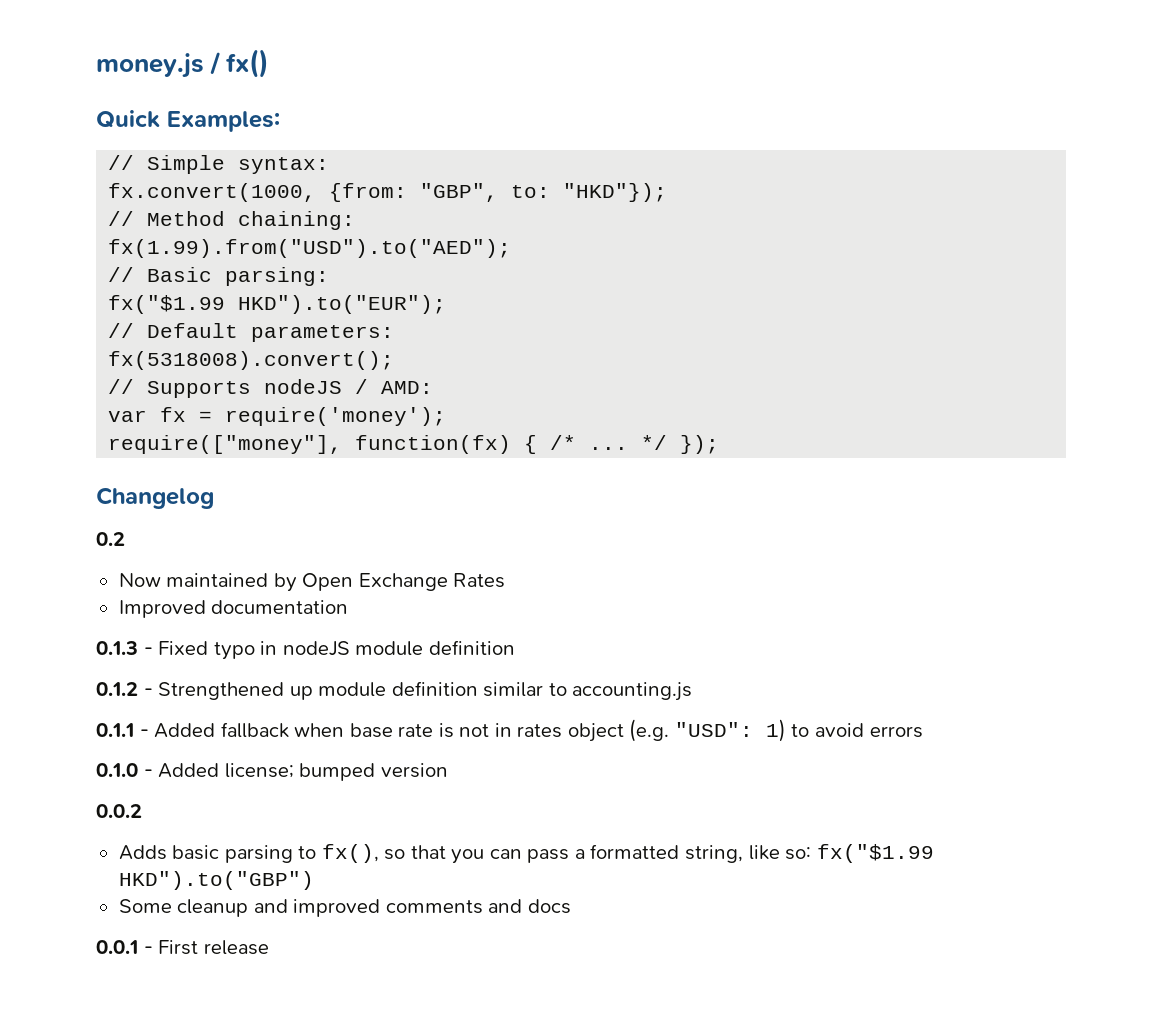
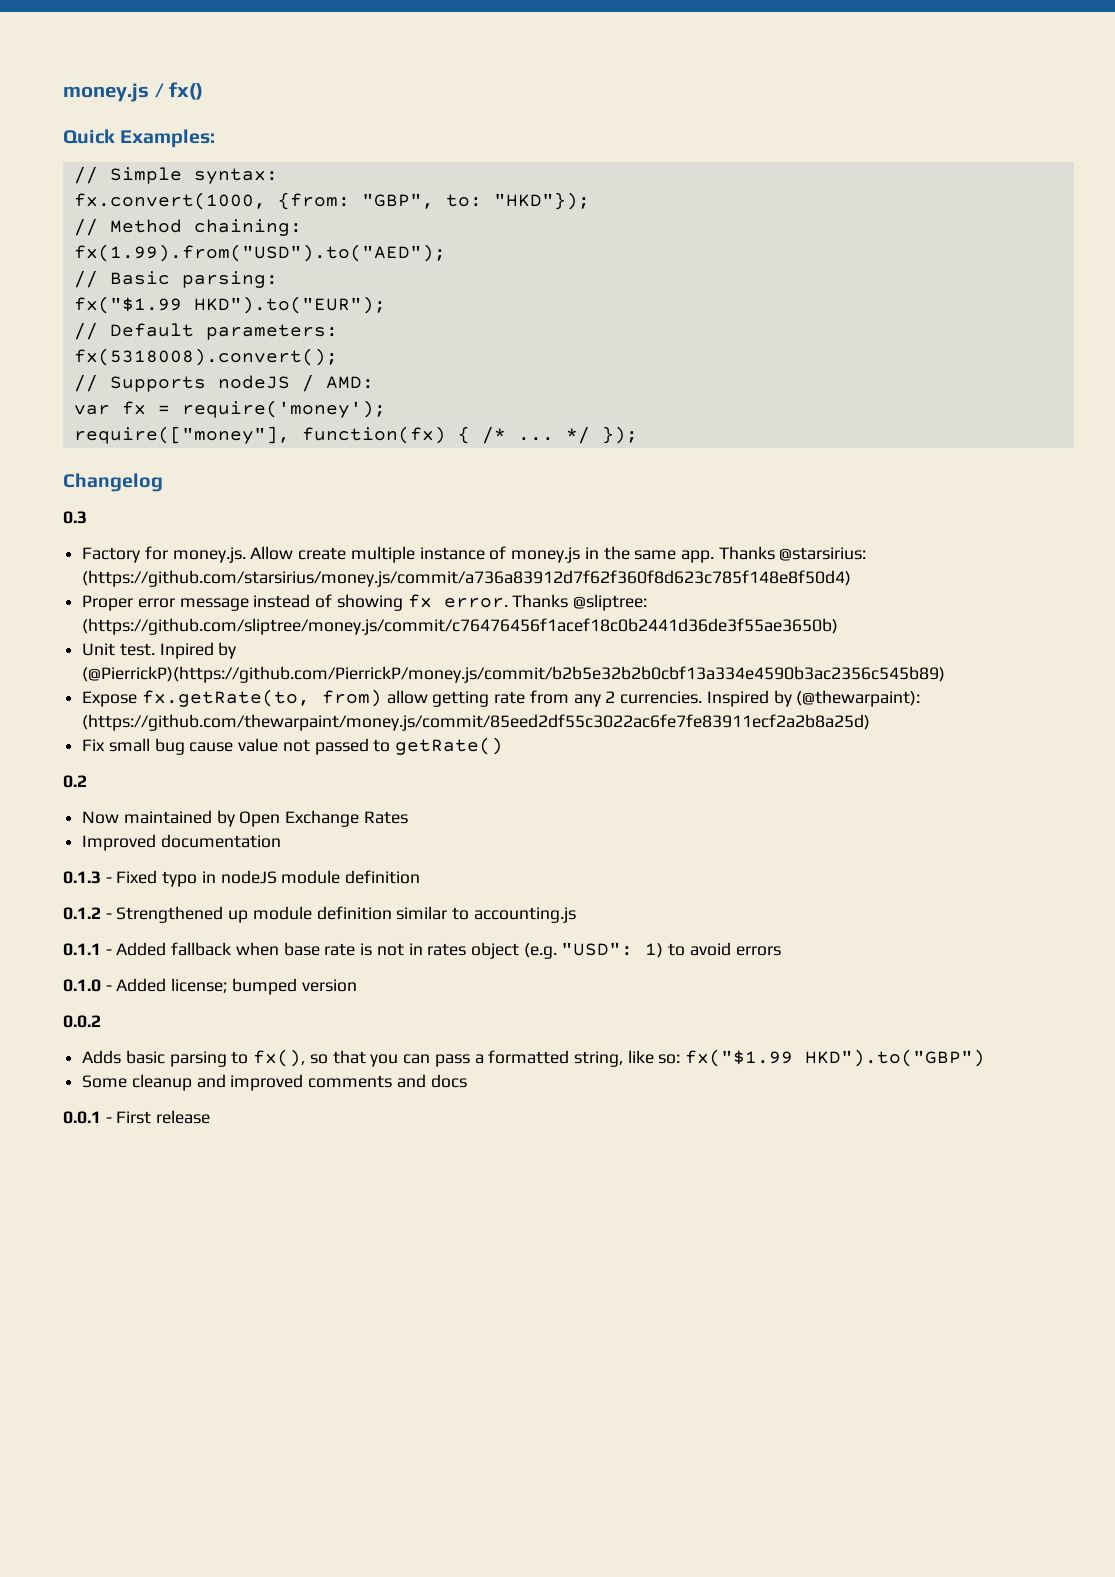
+ 0.3
+ Factory for money.js. Allow create multiple instance of money.js in the same app. Thanks @starsirius: (https://github.com/starsirius/money.js/commit/a736a83912d7f62f360f8d623c785f148e8f50d4)
+ Proper error message instead of showing fx error. Thanks @sliptree: (https://github.com/sliptree/money.js/commit/c76476456f1acef18c0b2441d36de3f55ae3650b)
+ Unit test. Inpired by (@PierrickP)(https://github.com/PierrickP/money.js/commit/b2b5e32b2b0cbf13a334e4590b3ac2356c545b89)
+ Expose fx.getRate(to, from) allow getting rate from any 2 currencies. Inspired by (@thewarpaint): (https://github.com/thewarpaint/money.js/commit/85eed2df55c3022ac6fe7fe83911ecf2a2b8a25d)
+ Fix small bug cause value not passed to getRate()

